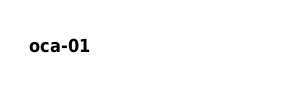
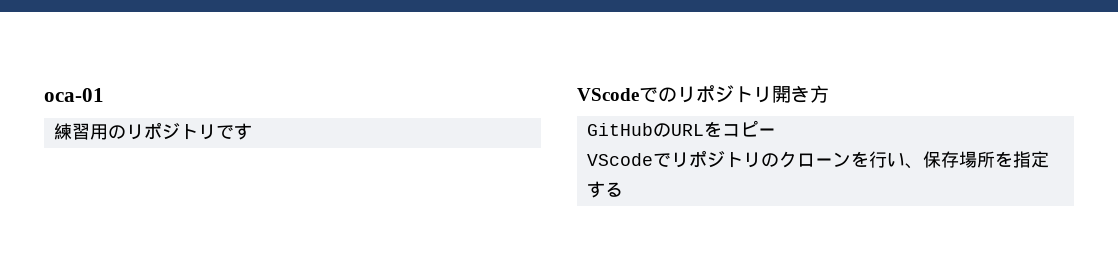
+ 練習用のリポジトリです
+ VScodeでのリポジトリ開き方
+ GitHubのURLをコピー
+ VScodeでリポジトリのクローンを行い、保存場所を指定する

